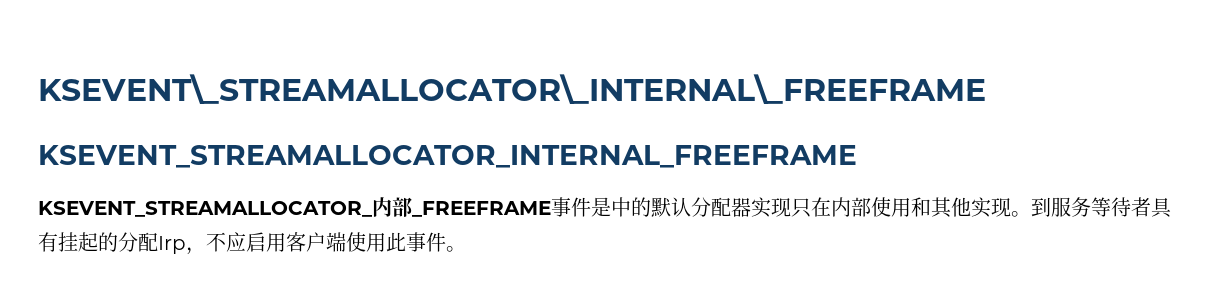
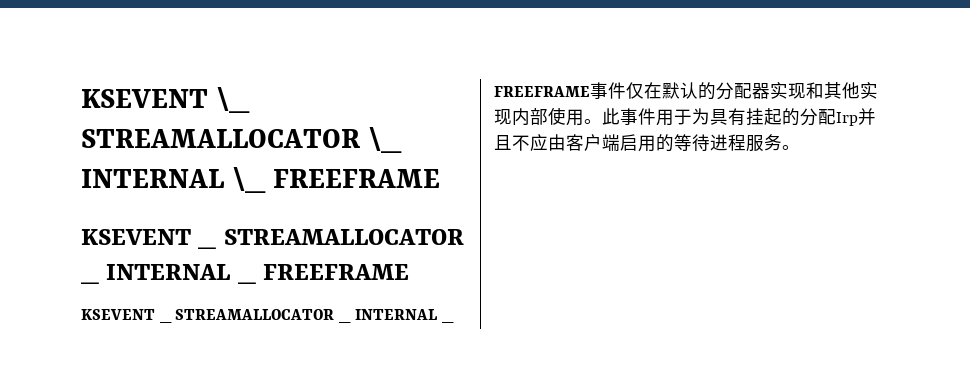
- KSEVENT\_STREAMALLOCATOR\_INTERNAL\_FREEFRAME
- KSEVENT_STREAMALLOCATOR_INTERNAL_FREEFRAME
- KSEVENT_STREAMALLOCATOR_内部_FREEFRAME事件是中的默认分配器实现只在内部使用和其他实现。到服务等待者具有挂起的分配Irp，不应启用客户端使用此事件。
+ KSEVENT \_ STREAMALLOCATOR \_ INTERNAL \_ FREEFRAME
+ KSEVENT _ STREAMALLOCATOR _ INTERNAL _ FREEFRAME
+ KSEVENT _ STREAMALLOCATOR _ INTERNAL _ FREEFRAME事件仅在默认的分配器实现和其他实现内部使用。此事件用于为具有挂起的分配Irp并且不应由客户端启用的等待进程服务。

